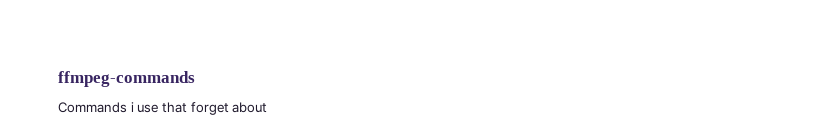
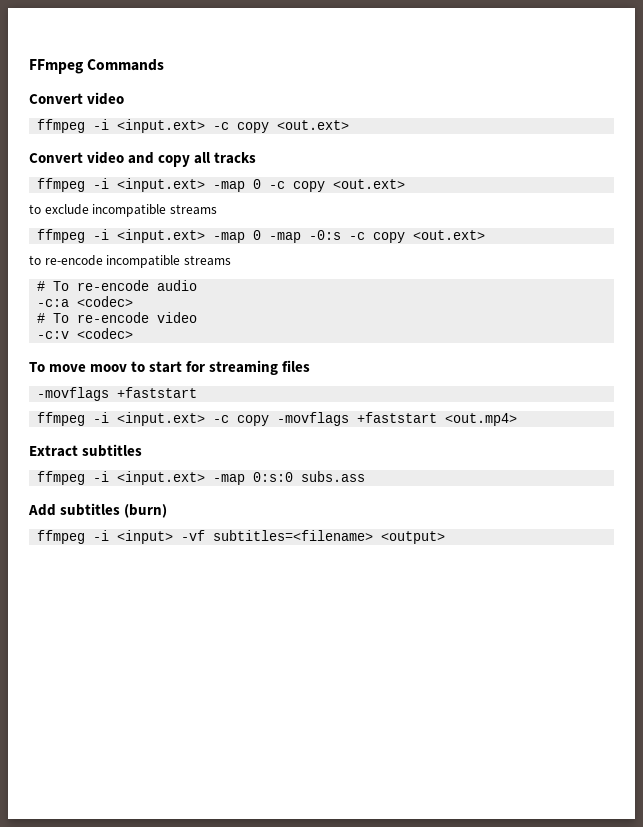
- ffmpeg-commands
- Commands i use that forget about
+ FFmpeg Commands
+ Convert video
+ ffmpeg -i <input.ext> -c copy <out.ext>
+ Convert video and copy all tracks
+ ffmpeg -i <input.ext> -map 0 -c copy <out.ext>
+ to exclude incompatible streams
+ ffmpeg -i <input.ext> -map 0 -map -0:s -c copy <out.ext>
+ to re-encode incompatible streams
+ # To re-encode audio
+ -c:a <codec>
+ # To re-encode video
+ -c:v <codec>
+ To move moov to start for streaming files
+ -movflags +faststart
+ ffmpeg -i <input.ext> -c copy -movflags +faststart <out.mp4>
+ Extract subtitles
+ ffmpeg -i <input.ext> -map 0:s:0 subs.ass
+ Add subtitles (burn)
+ ffmpeg -i <input> -vf subtitles=<filename> <output>

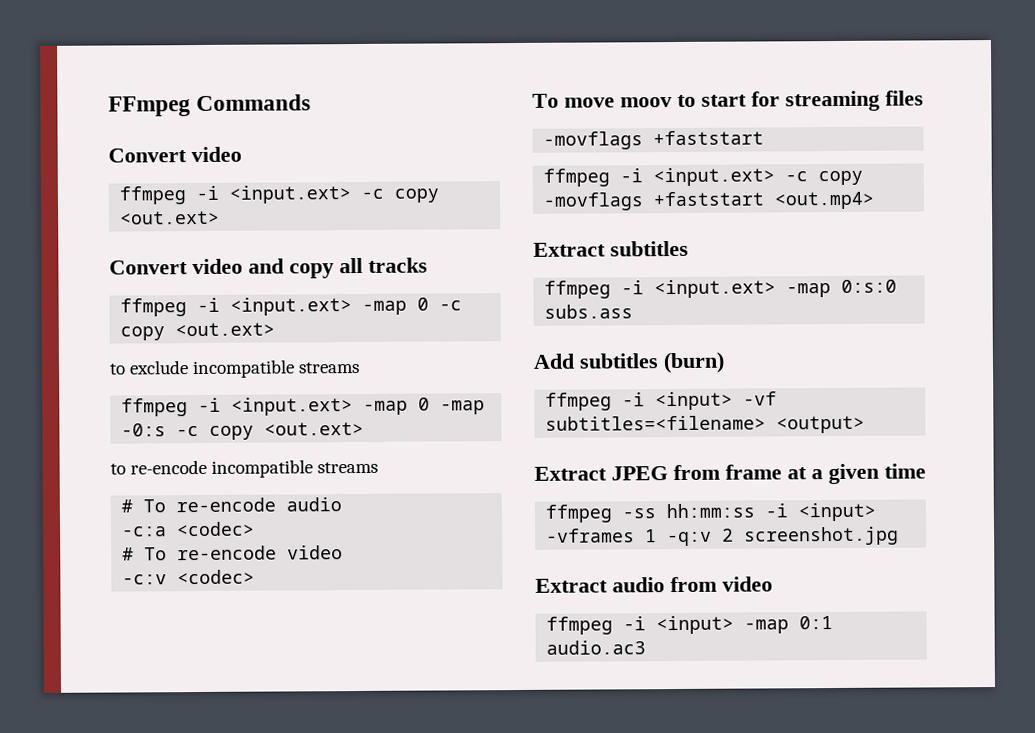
+ Extract JPEG from frame at a given time
+ ffmpeg -ss hh:mm:ss -i <input> -vframes 1 -q:v 2 screenshot.jpg
+ Extract audio from video
+ ffmpeg -i <input> -map 0:1 audio.ac3

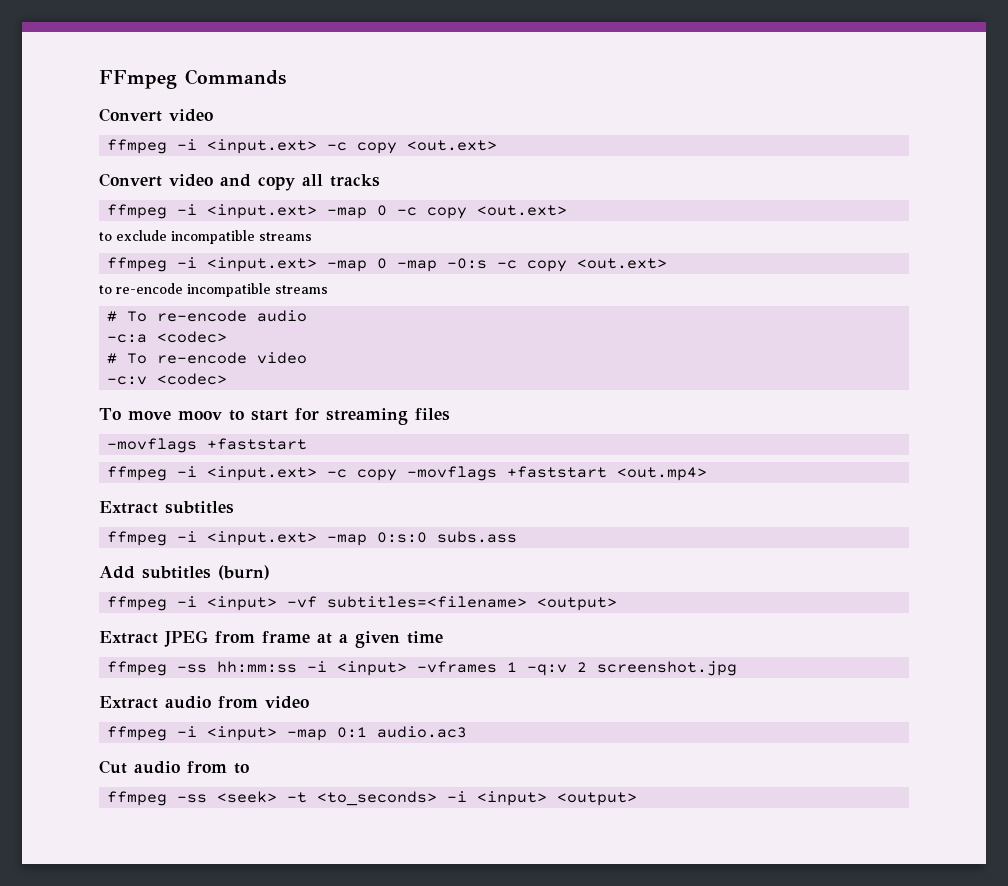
+ Cut audio from to
+ ffmpeg -ss <seek> -t <to_seconds> -i <input> <output>

